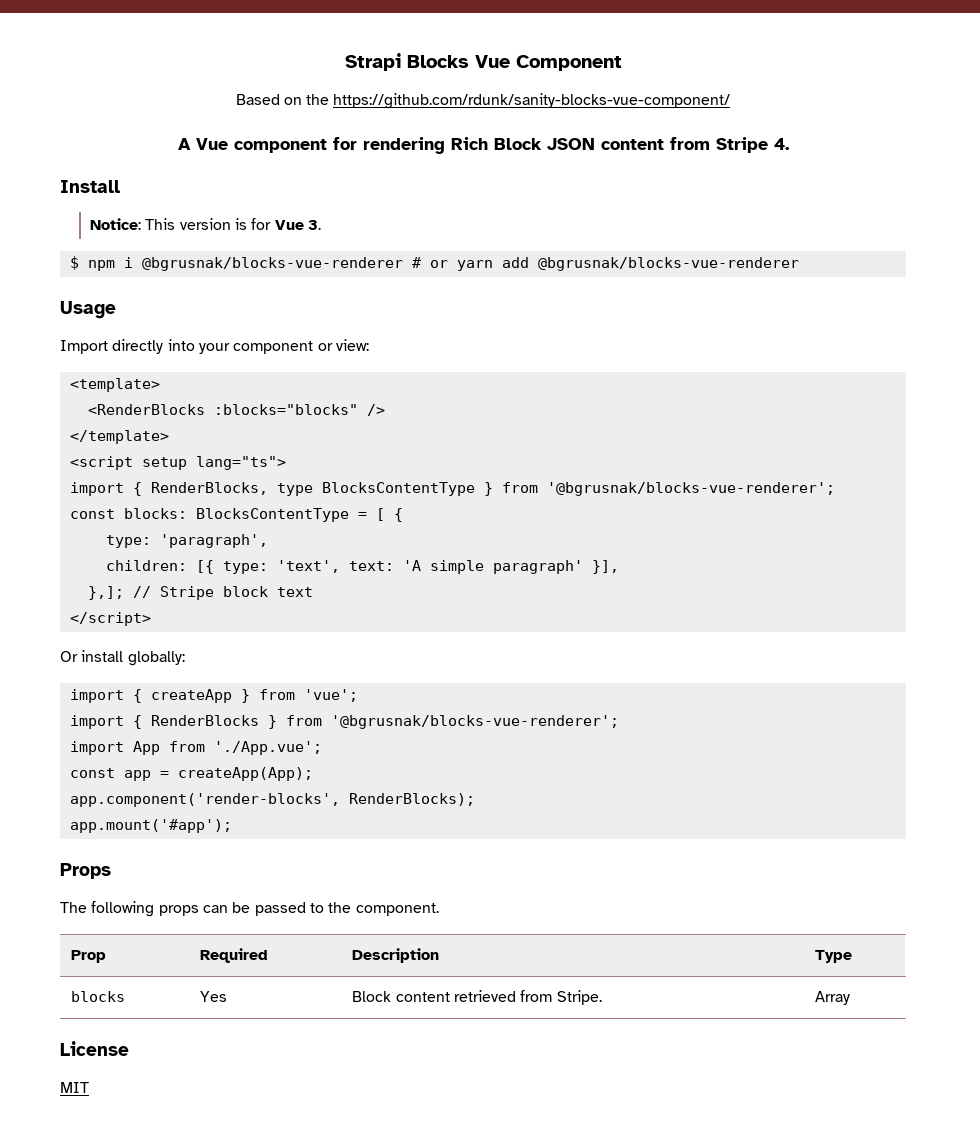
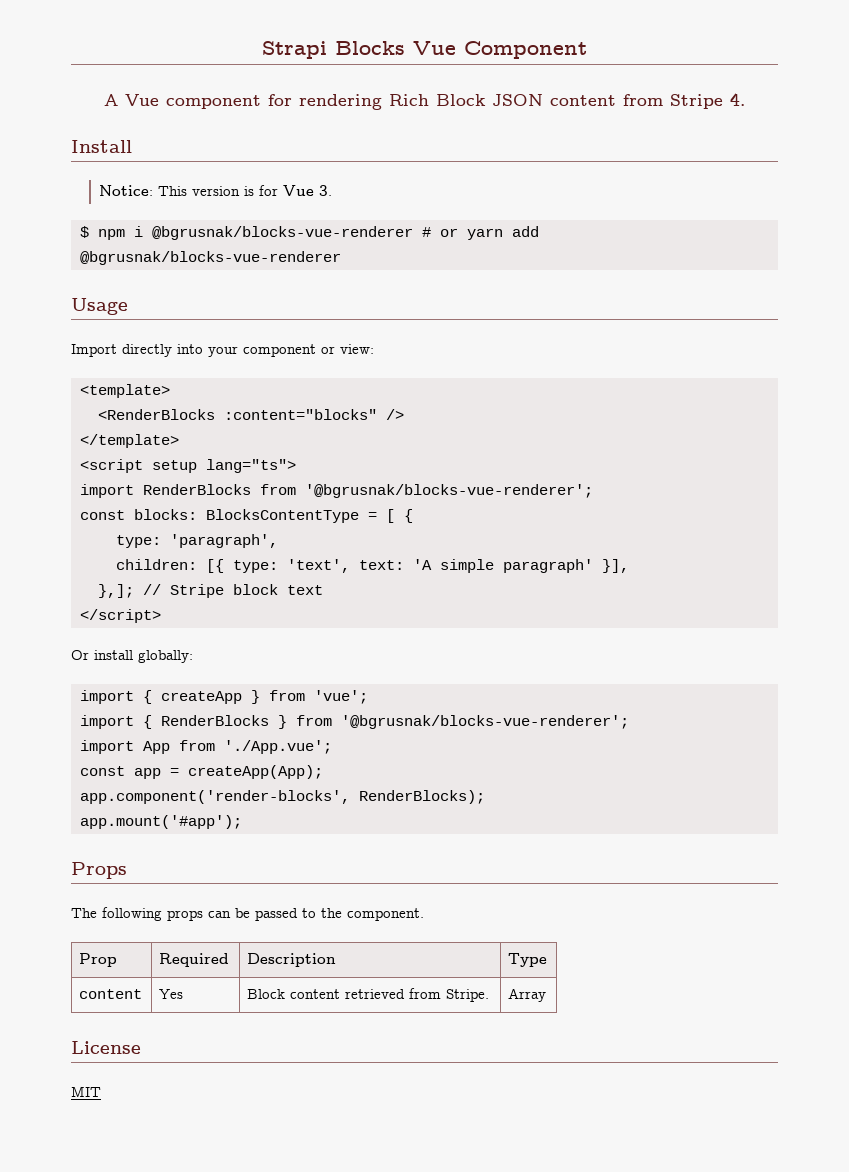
- Based on the https://github.com/rdunk/sanity-blocks-vue-component/
- <RenderBlocks :blocks="blocks" />
+ <RenderBlocks :content="blocks" />
- import { RenderBlocks, type BlocksContentType } from '@bgrusnak/blocks-vue-renderer';
+ import RenderBlocks from '@bgrusnak/blocks-vue-renderer';
- blocks | Yes | Block content retrieved from Stripe. | Array
+ content | Yes | Block content retrieved from Stripe. | Array

